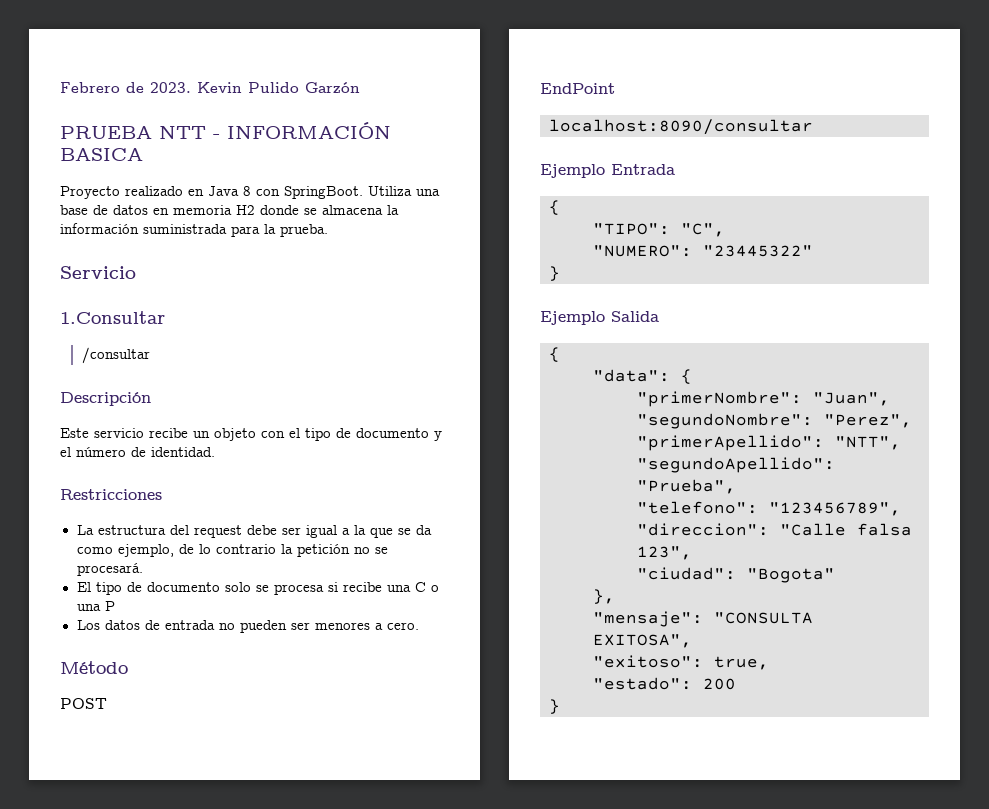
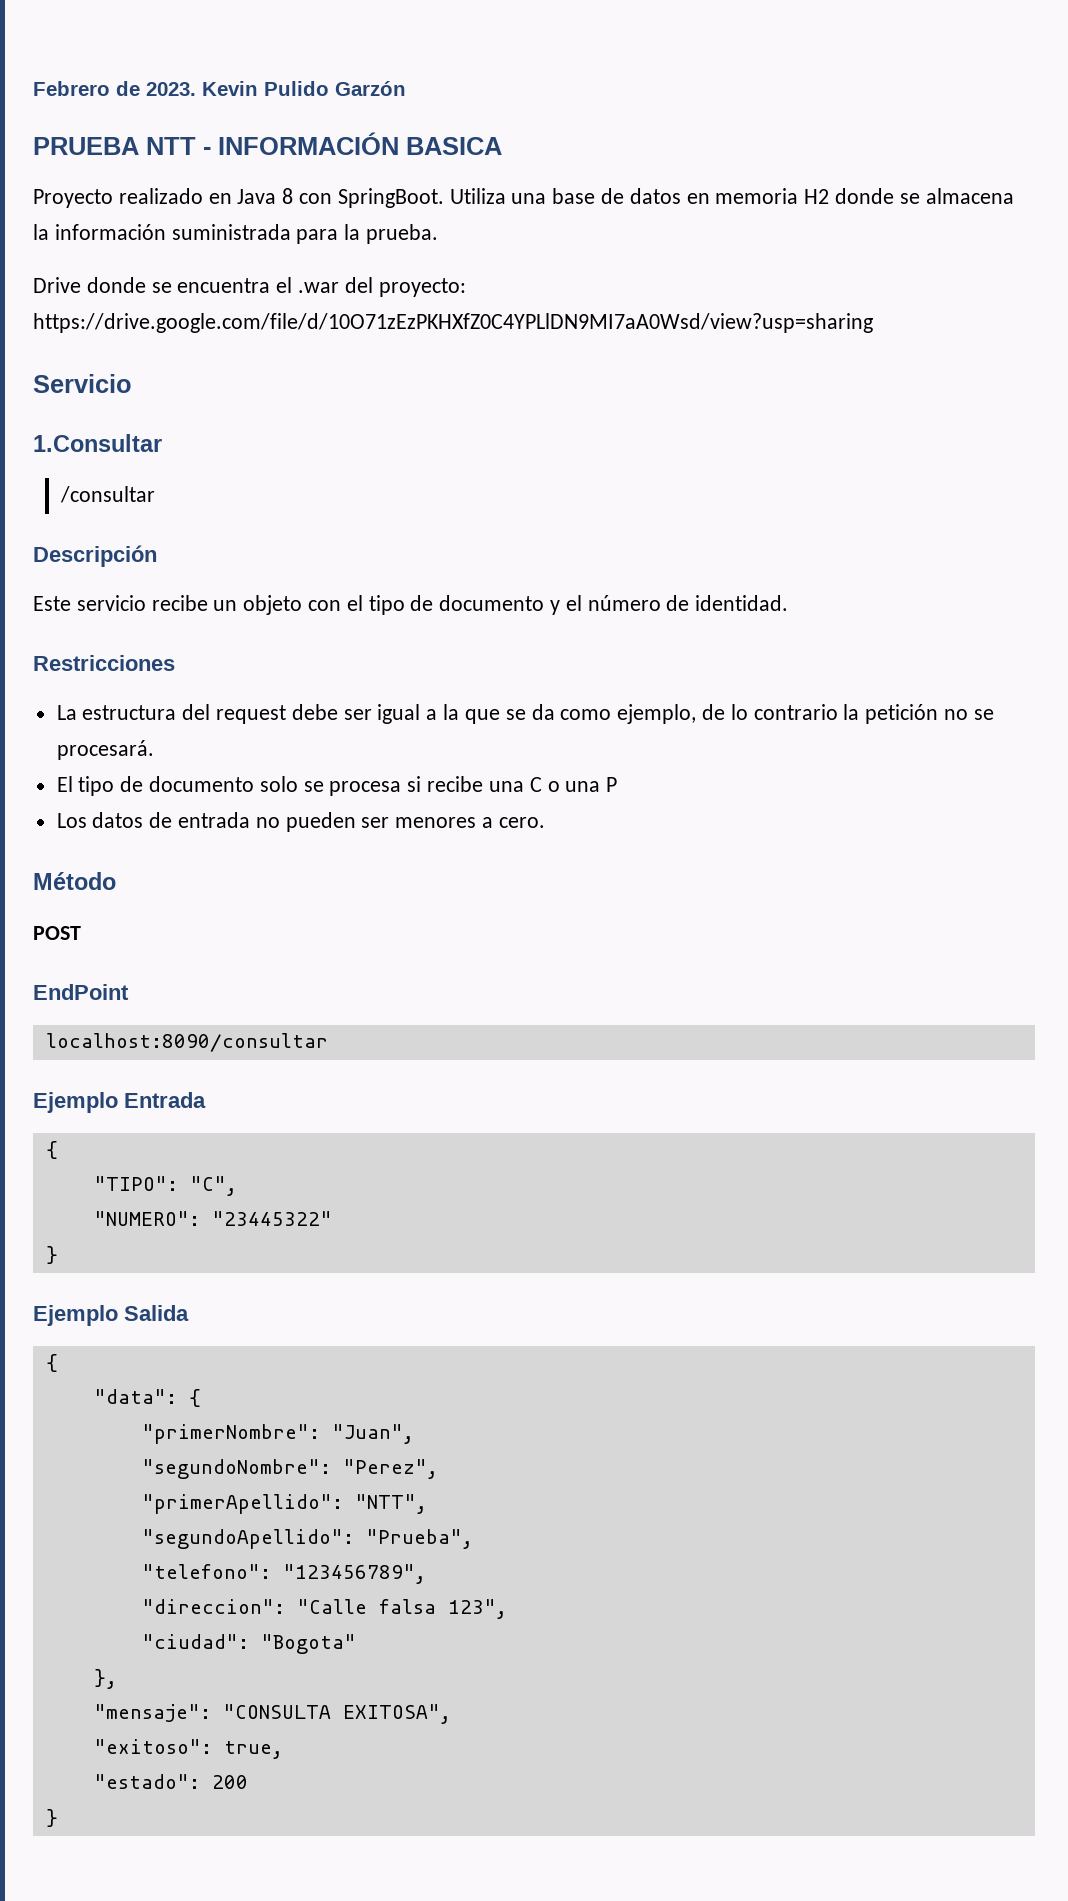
+ Drive donde se encuentra el .war del proyecto: https://drive.google.com/file/d/10O71zEzPKHXfZ0C4YPLlDN9MI7aA0Wsd/view?usp=sharing

